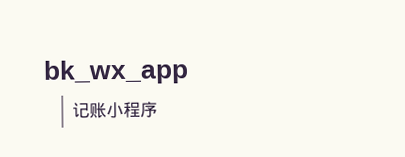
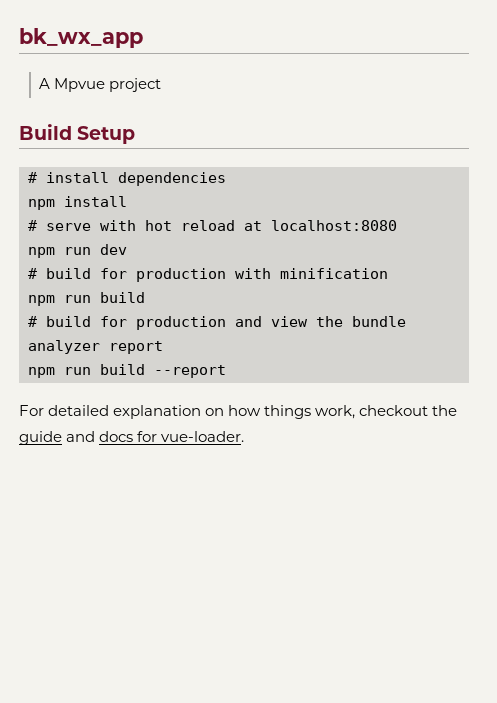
- 记账小程序
+ A Mpvue project
+ Build Setup
+ # install dependencies
+ npm install
+ # serve with hot reload at localhost:8080
+ npm run dev
+ # build for production with minification
+ npm run build
+ # build for production and view the bundle analyzer report
+ npm run build --report
+ For detailed explanation on how things work, checkout the guide and docs for vue-loader.

